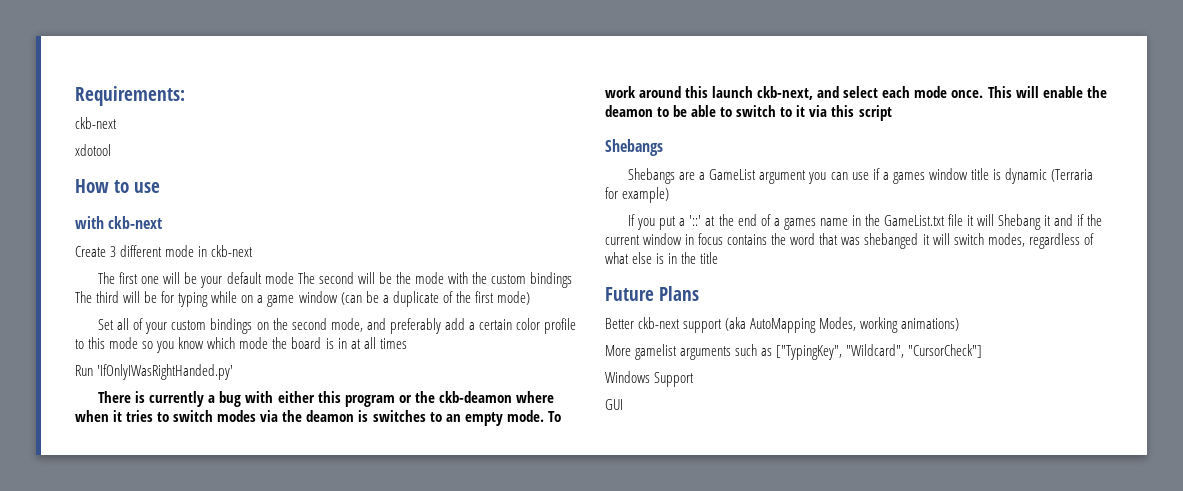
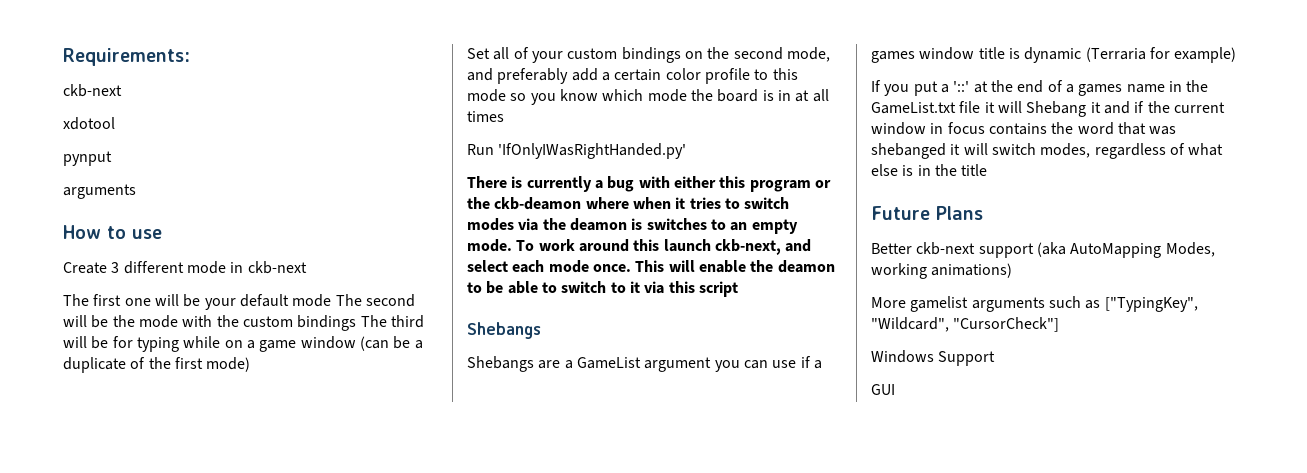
+ pynput
+ arguments
- with ckb-next

